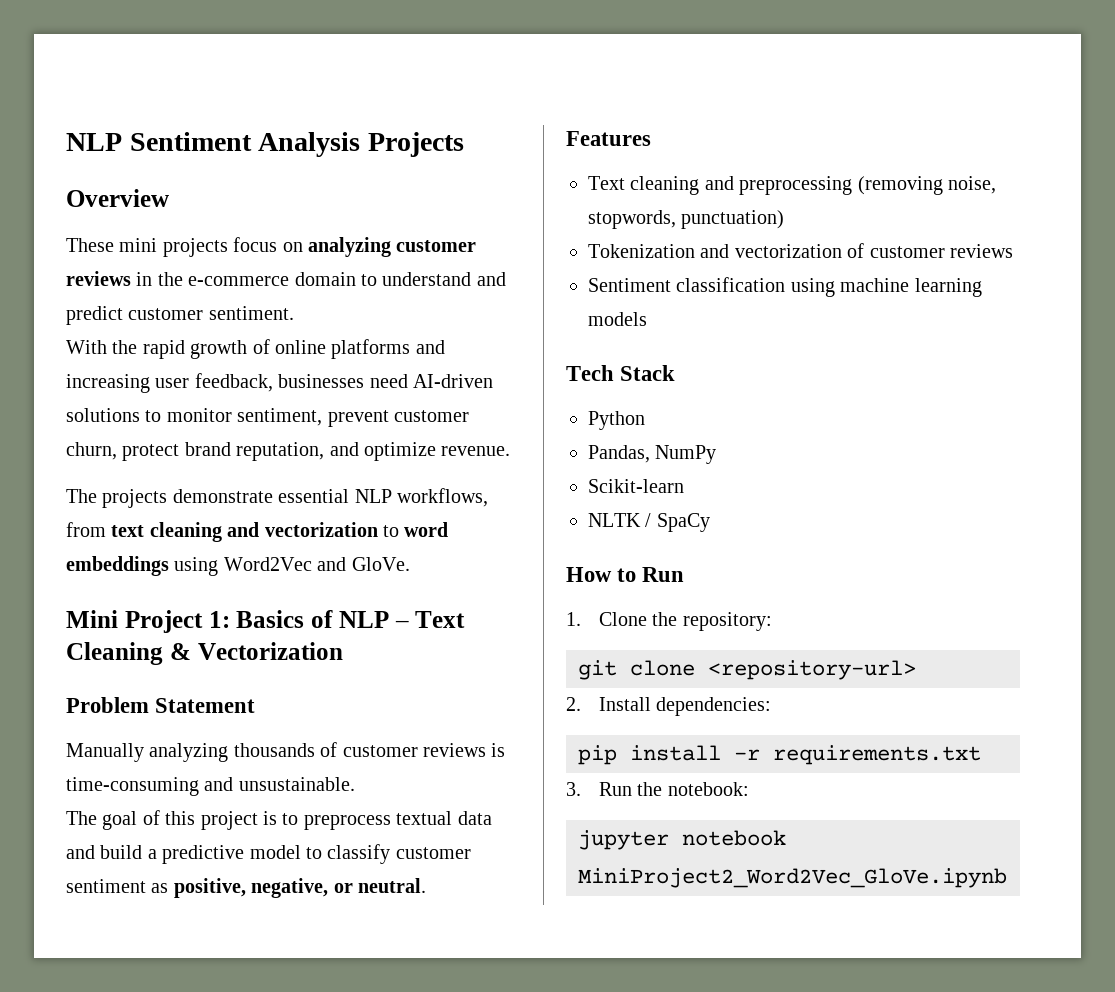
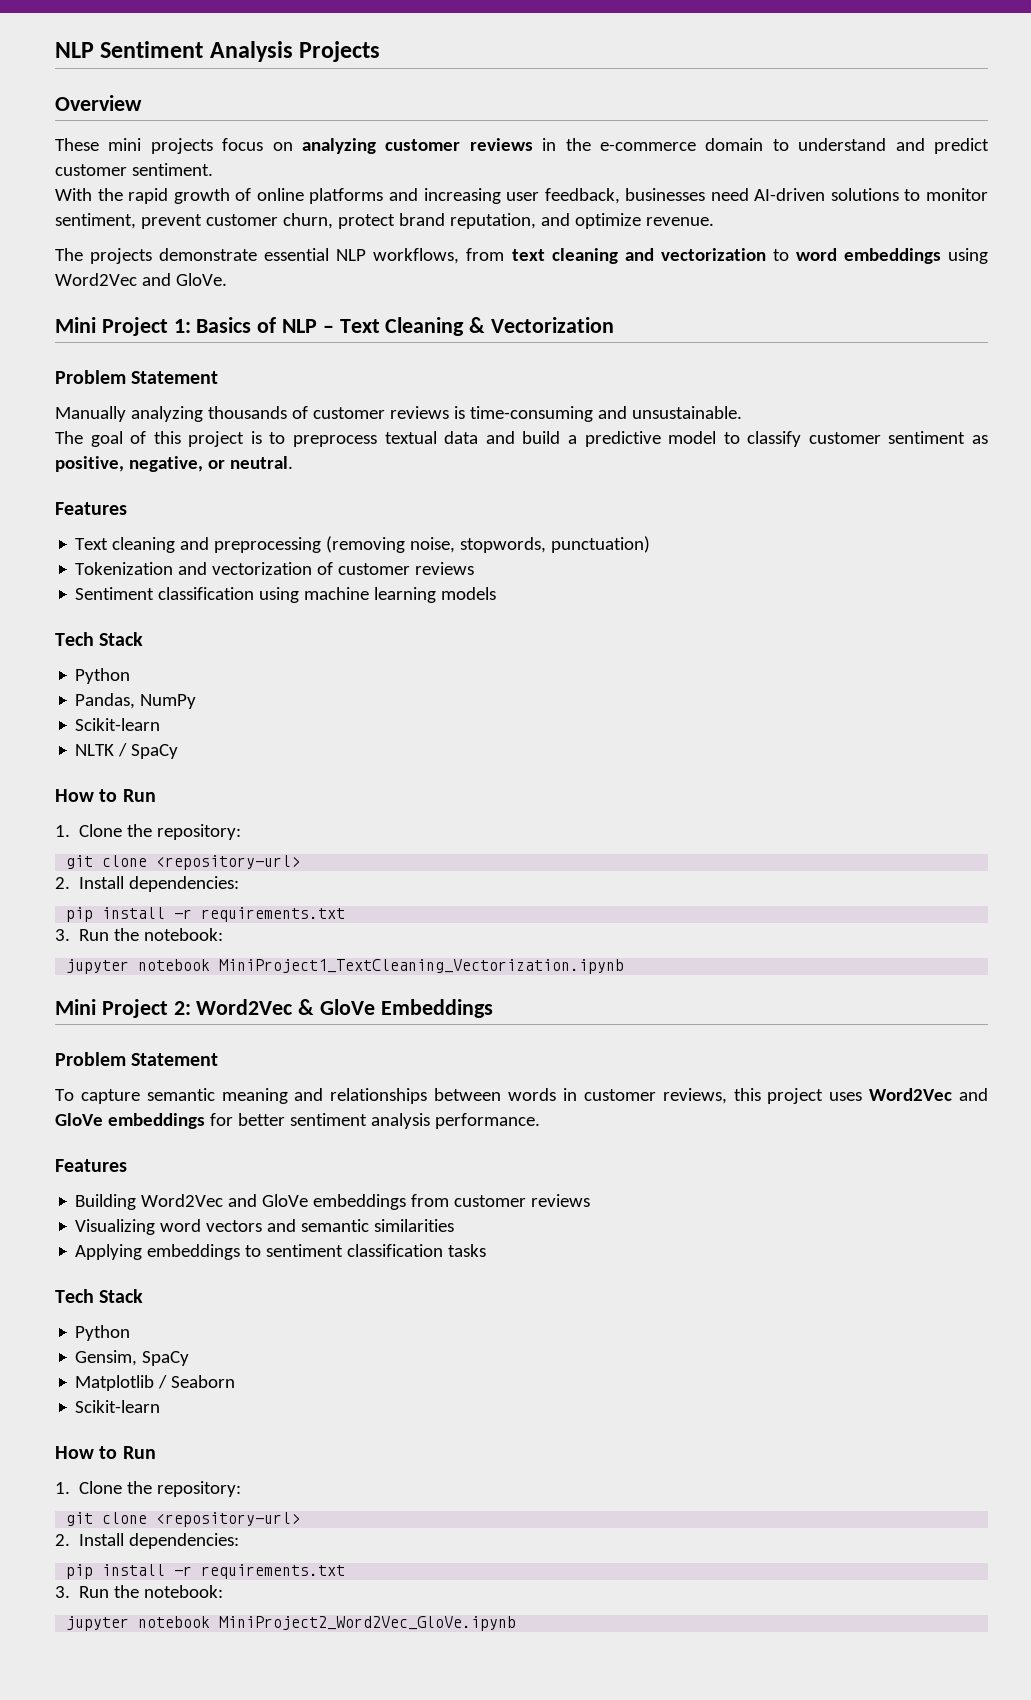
+ jupyter notebook MiniProject1_TextCleaning_Vectorization.ipynb
+ Mini Project 2: Word2Vec & GloVe Embeddings
+ Problem Statement
+ To capture semantic meaning and relationships between words in customer reviews, this project uses Word2Vec and GloVe embeddings for better sentiment analysis performance.
+ Features
+ Building Word2Vec and GloVe embeddings from customer reviews
+ Visualizing word vectors and semantic similarities
+ Applying embeddings to sentiment classification tasks
+ Tech Stack
+ Python
+ Gensim, SpaCy
+ Matplotlib / Seaborn
+ Scikit-learn
+ How to Run
+ 1. Clone the repository:
+ git clone <repository-url>
+ 2. Install dependencies:
+ pip install -r requirements.txt
+ 3. Run the notebook:

